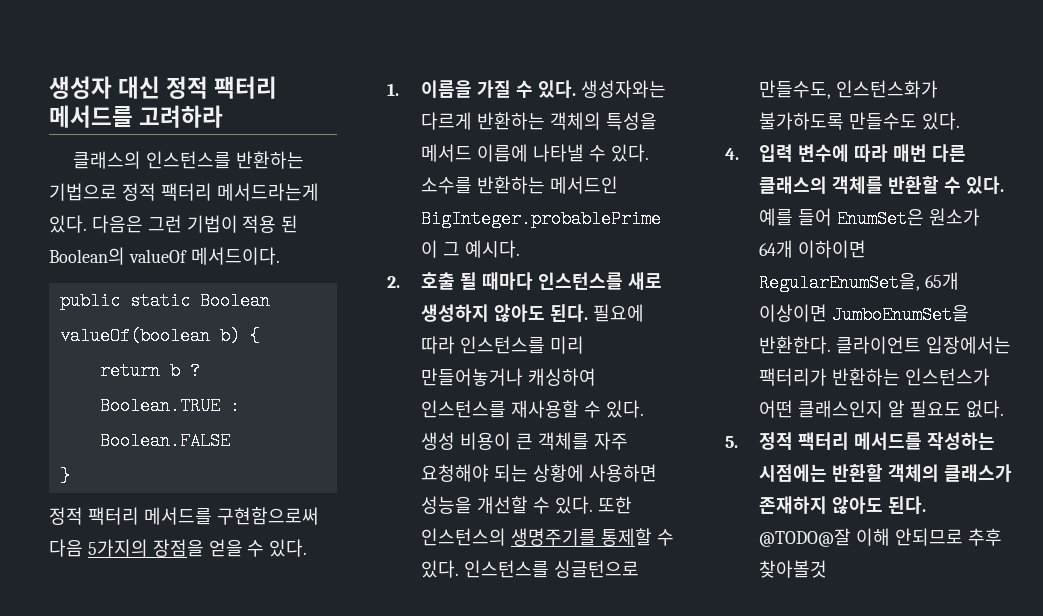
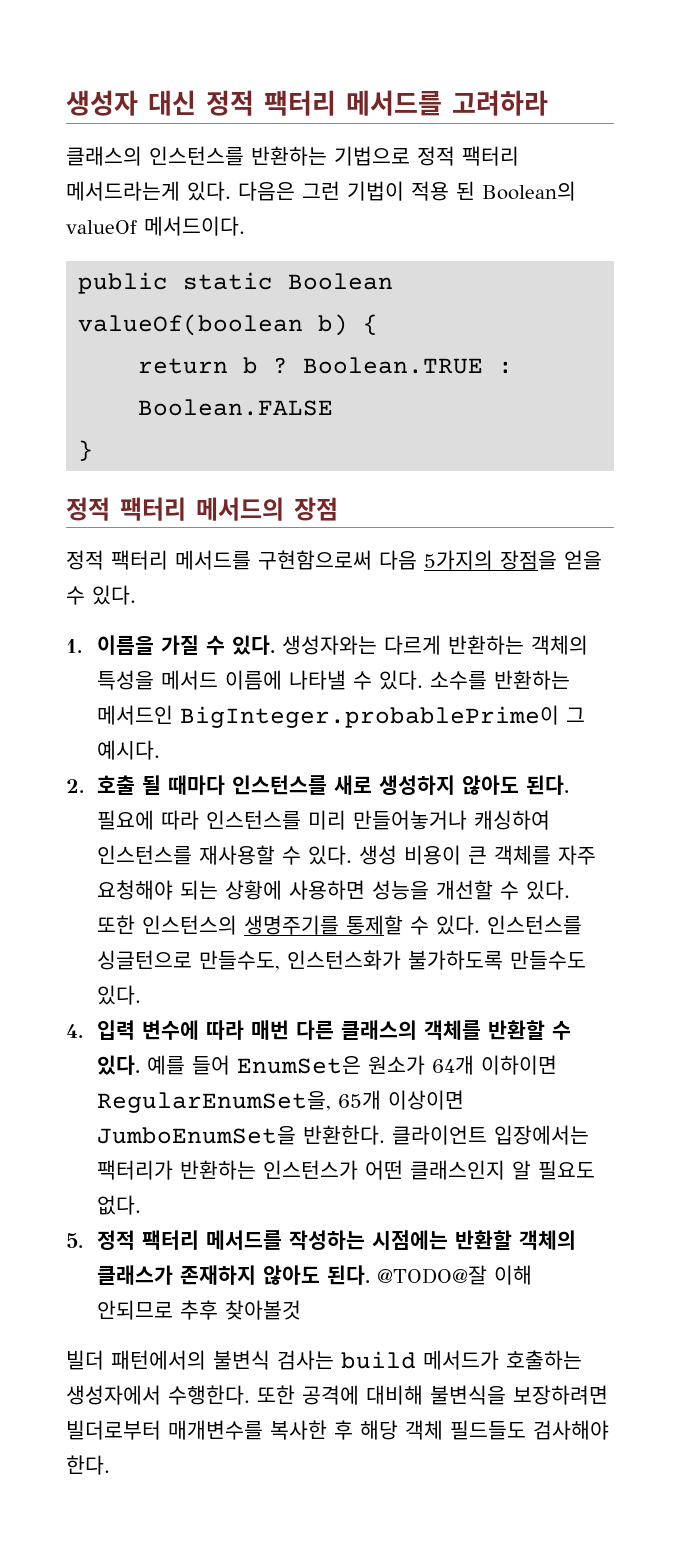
+ 정적 팩터리 메서드의 장점
+ 빌더 패턴에서의 불변식 검사는 build 메서드가 호출하는 생성자에서 수행한다. 또한 공격에 대비해 불변식을 보장하려면 빌더로부터 매개변수를 복사한 후 해당 객체 필드들도 검사해야 한다.

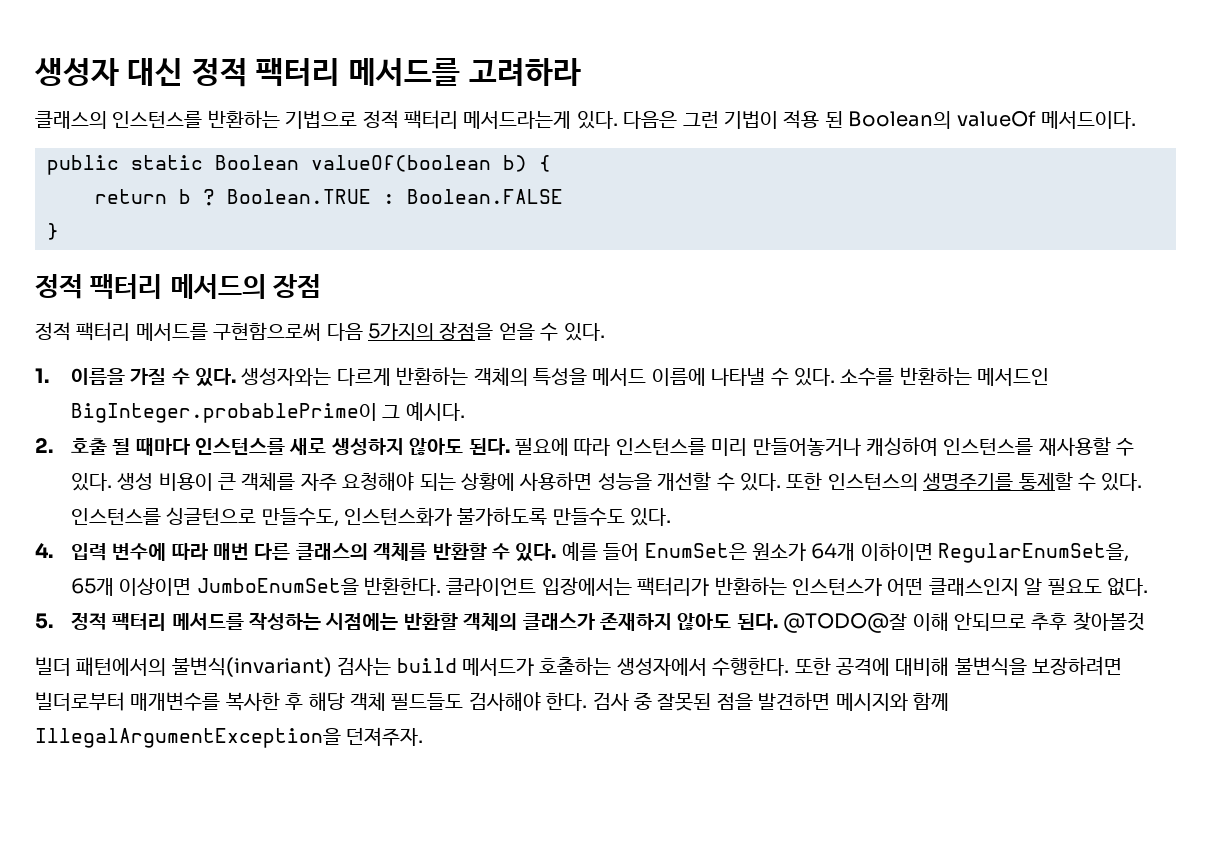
- 빌더 패턴에서의 불변식 검사는 build 메서드가 호출하는 생성자에서 수행한다.
+ 빌더 패턴에서의 불변식(invariant) 검사는 build 메서드가 호출하는 생성자에서 수행한다.
+ 검사 중 잘못된 점을 발견하면 메시지와 함께 IllegalArgumentException을 던져주자.

